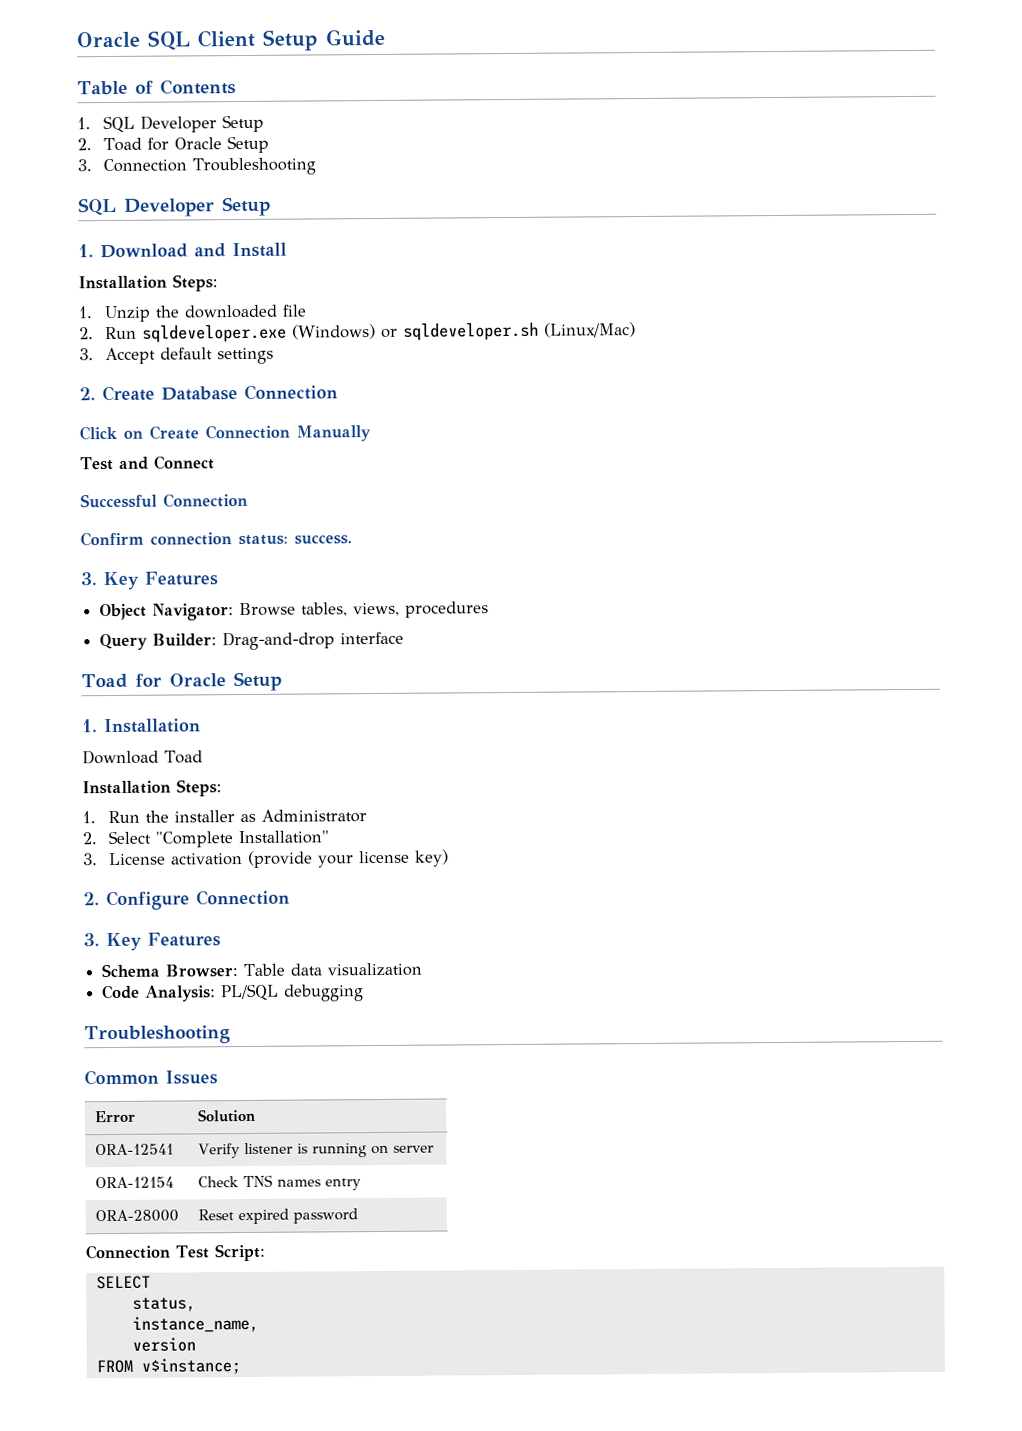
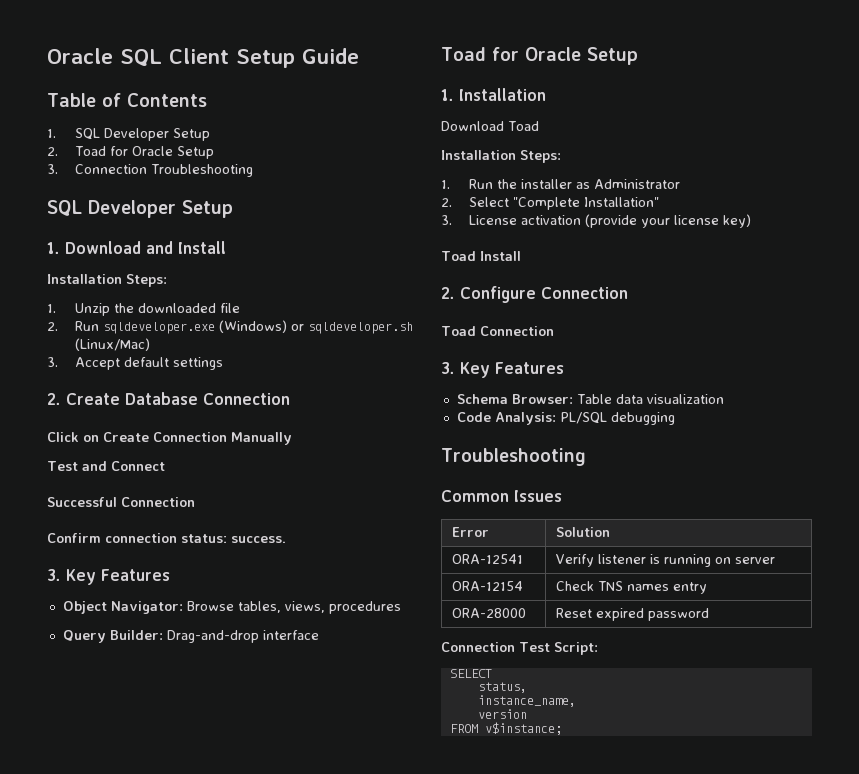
+ Toad Install
+ Toad Connection

